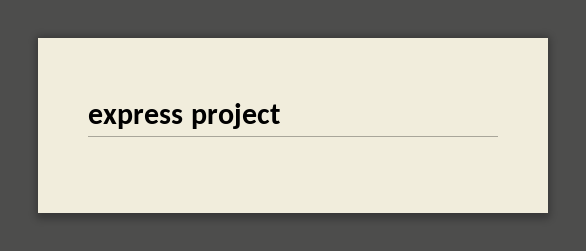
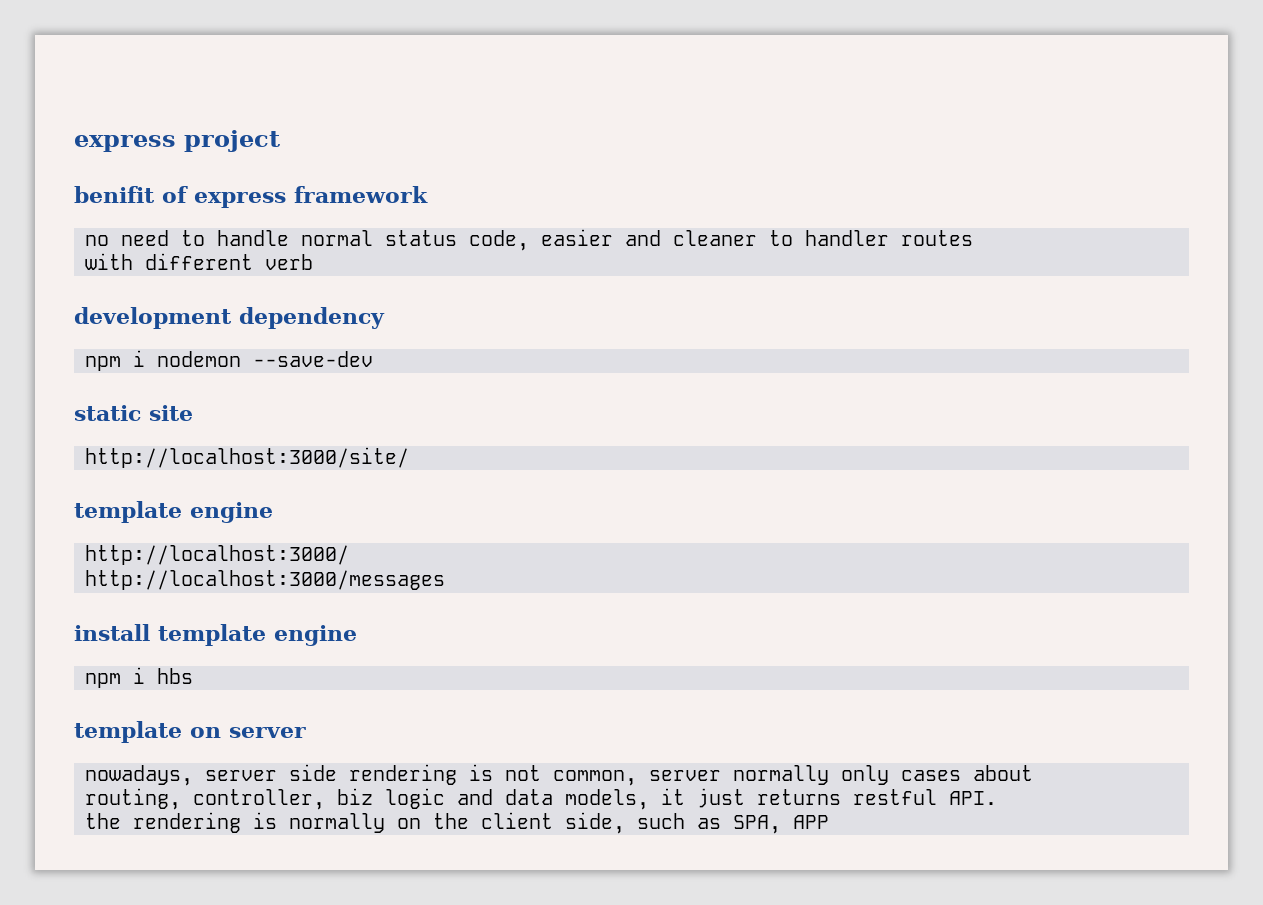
+ benifit of express framework
+ no need to handle normal status code, easier and cleaner to handler routes
+ with different verb
+ development dependency
+ npm i nodemon --save-dev
+ static site
+ http://localhost:3000/site/
+ template engine
+ http://localhost:3000/
+ http://localhost:3000/messages
+ install template engine
+ npm i hbs
+ template on server
+ nowadays, server side rendering is not common, server normally only cases about
+ routing, controller, biz logic and data models, it just returns restful API.
+ the rendering is normally on the client side, such as SPA, APP

